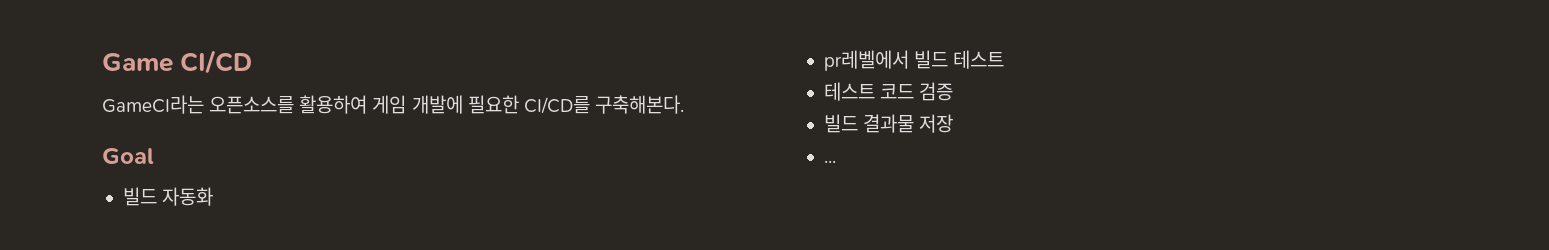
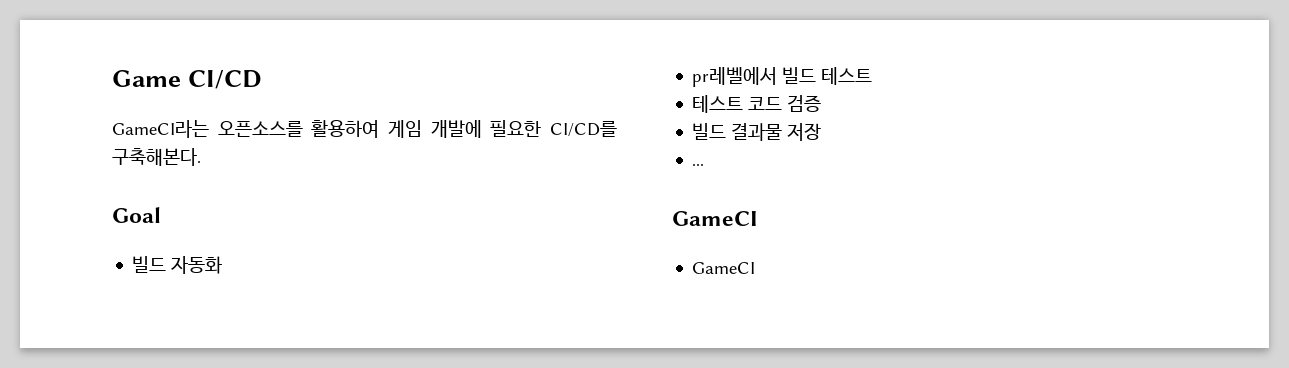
  ...
+ GameCI
+ GameCI

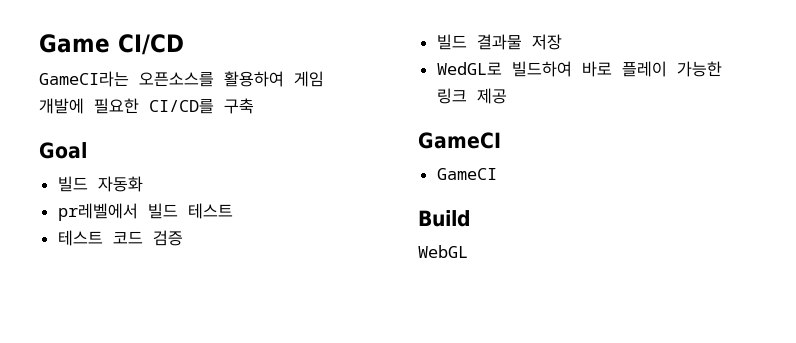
- GameCI라는 오픈소스를 활용하여 게임 개발에 필요한 CI/CD를 구축해본다.
+ GameCI라는 오픈소스를 활용하여 게임 개발에 필요한 CI/CD를 구축
- ...
+ WedGL로 빌드하여 바로 플레이 가능한 링크 제공
+ Build
+ WebGL

